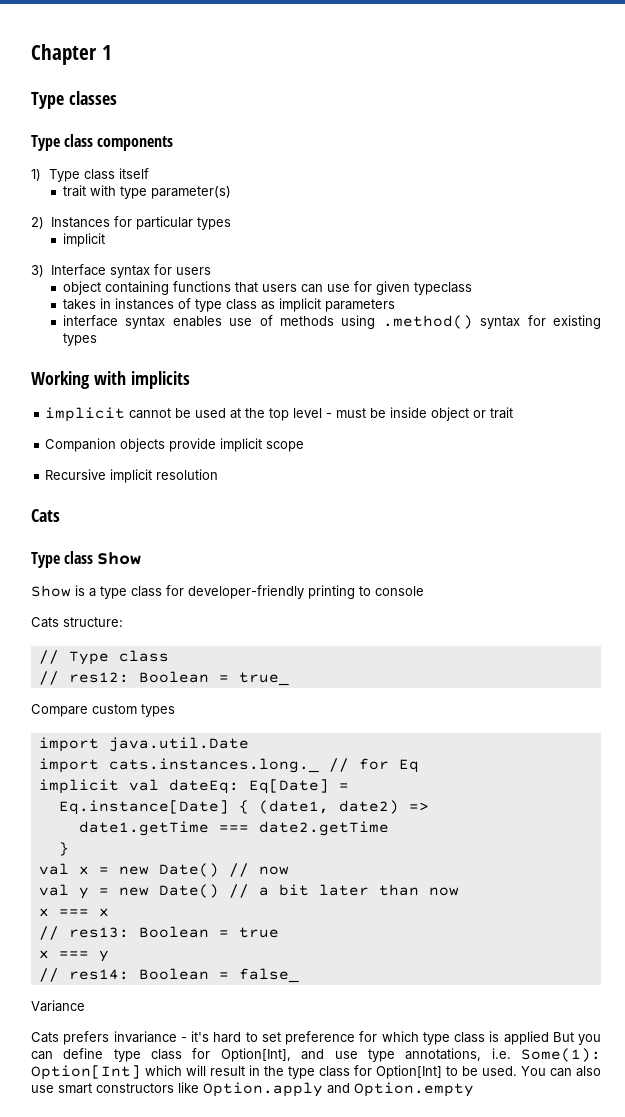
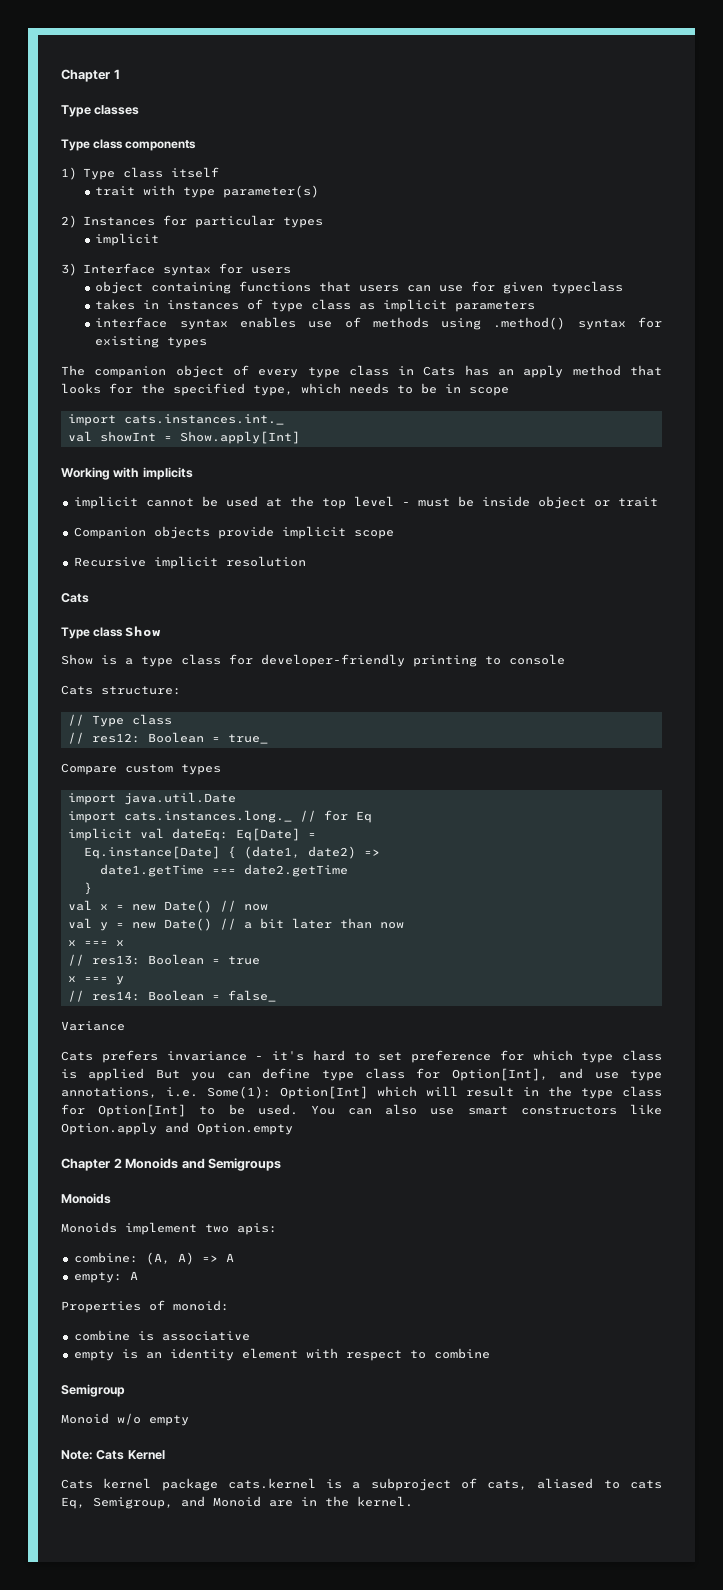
+ The companion object of every type class in Cats has an apply method that looks for the specified type, which needs to be in scope
+ import cats.instances.int._
+ val showInt = Show.apply[Int]
+ Chapter 2 Monoids and Semigroups
+ Monoids
+ Monoids implement two apis:
+ combine: (A, A) => A
+ empty: A
+ Properties of monoid:
+ combine is associative
+ empty is an identity element with respect to combine
+ Semigroup
+ Monoid w/o empty
+ Note: Cats Kernel
+ Cats kernel package cats.kernel is a subproject of cats, aliased to cats Eq, Semigroup, and Monoid are in the kernel.

